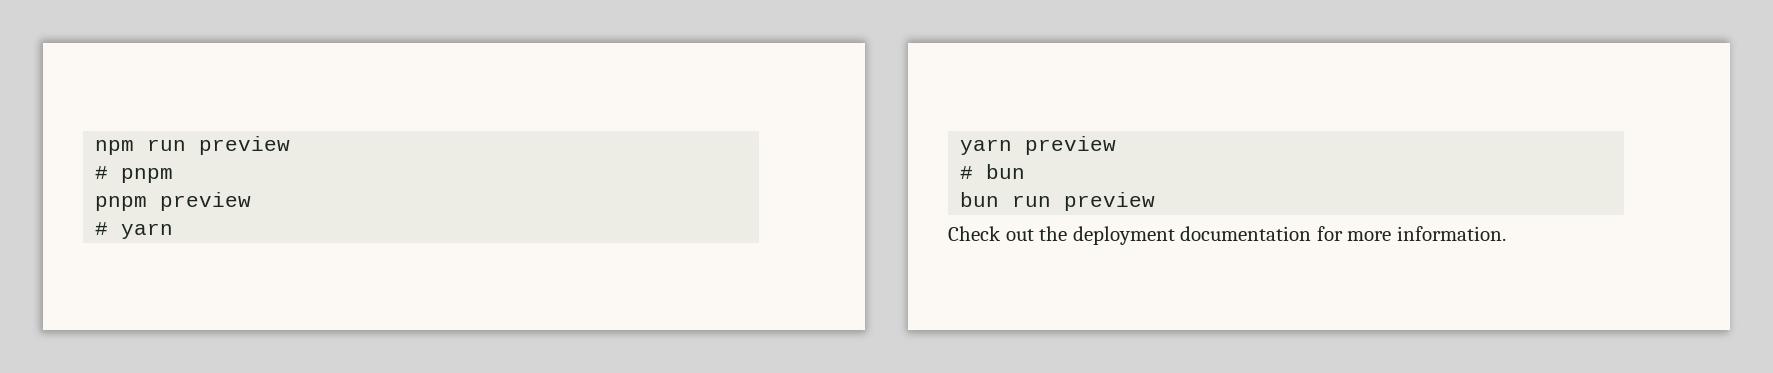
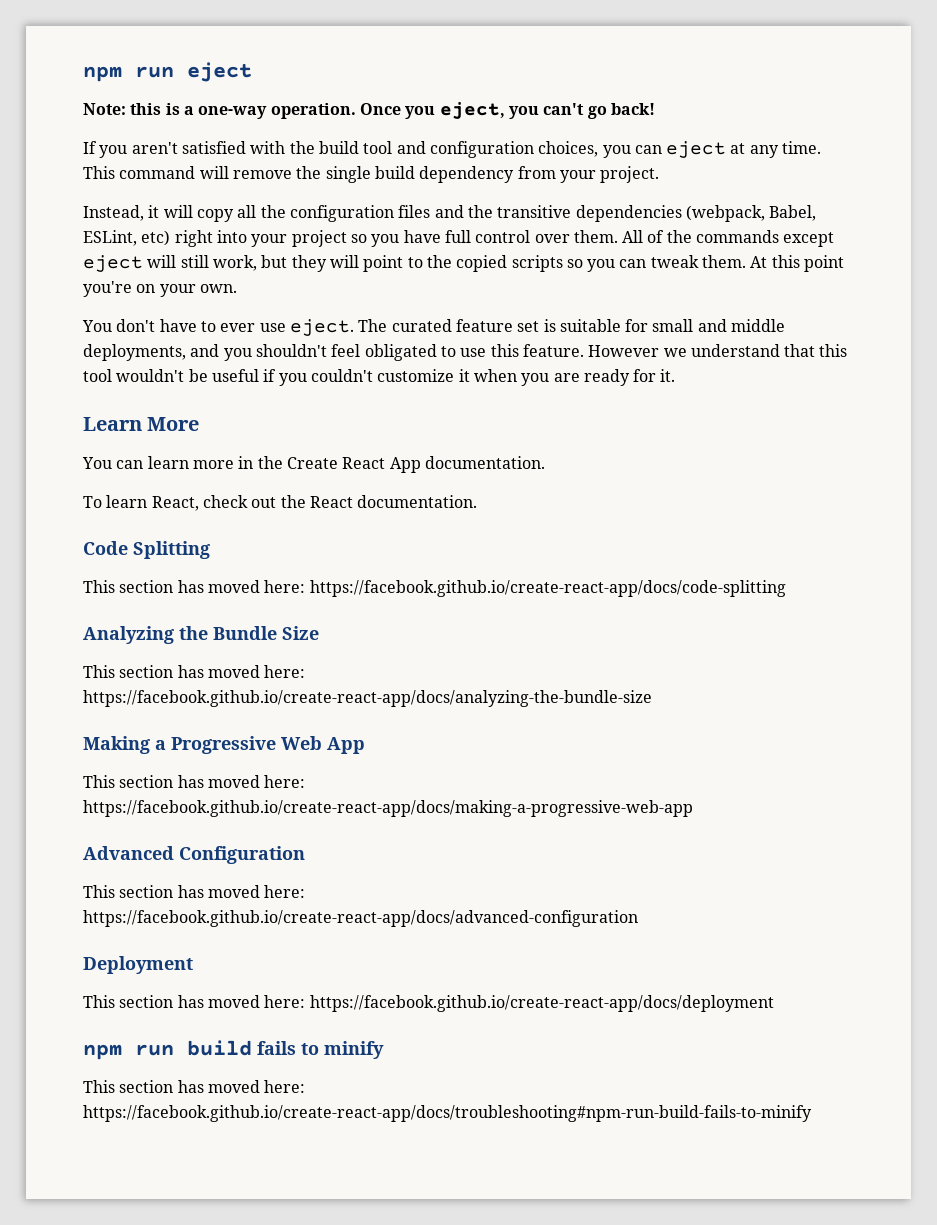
- npm run preview
- # pnpm
- pnpm preview
- # yarn
- yarn preview
- # bun
- bun run preview
- Check out the deployment documentation for more information.
+ npm run eject
+ Note: this is a one-way operation. Once you eject, you can't go back!
+ If you aren't satisfied with the build tool and configuration choices, you can eject at any time. This command will remove the single build dependency from your project.
+ Instead, it will copy all the configuration files and the transitive dependencies (webpack, Babel, ESLint, etc) right into your project so you have full control over them. All of the commands except eject will still work, but they will point to the copied scripts so you can tweak them. At this point you're on your own.
+ You don't have to ever use eject. The curated feature set is suitable for small and middle deployments, and you shouldn't feel obligated to use this feature. However we understand that this tool wouldn't be useful if you couldn't customize it when you are ready for it.
+ Learn More
+ You can learn more in the Create React App documentation.
+ To learn React, check out the React documentation.
+ Code Splitting
+ This section has moved here: https://facebook.github.io/create-react-app/docs/code-splitting
+ Analyzing the Bundle Size
+ This section has moved here: https://facebook.github.io/create-react-app/docs/analyzing-the-bundle-size
+ Making a Progressive Web App
+ This section has moved here: https://facebook.github.io/create-react-app/docs/making-a-progressive-web-app
+ Advanced Configuration
+ This section has moved here: https://facebook.github.io/create-react-app/docs/advanced-configuration
+ Deployment
+ This section has moved here: https://facebook.github.io/create-react-app/docs/deployment
+ npm run build fails to minify
+ This section has moved here: https://facebook.github.io/create-react-app/docs/troubleshooting#npm-run-build-fails-to-minify

